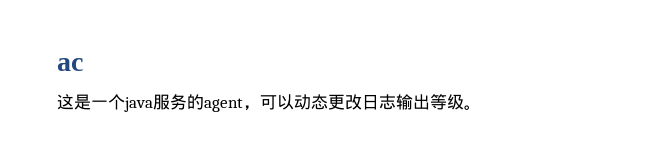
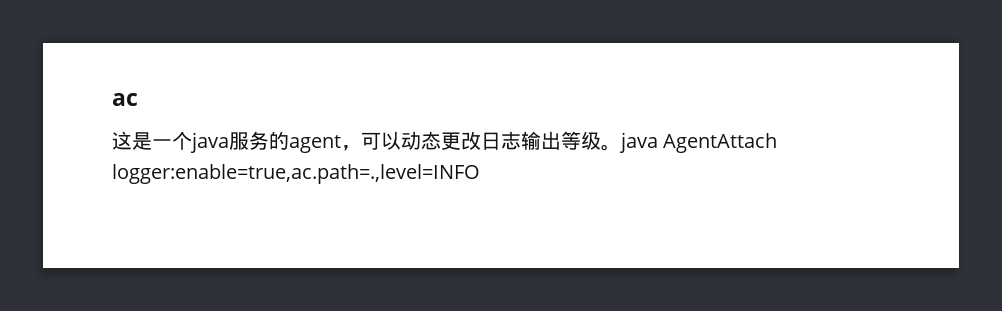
- 这是一个java服务的agent，可以动态更改日志输出等级。
+ 这是一个java服务的agent，可以动态更改日志输出等级。java AgentAttach logger:enable=true,ac.path=.,level=INFO

